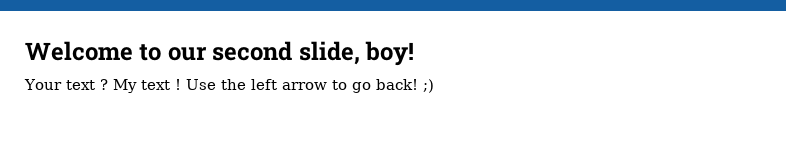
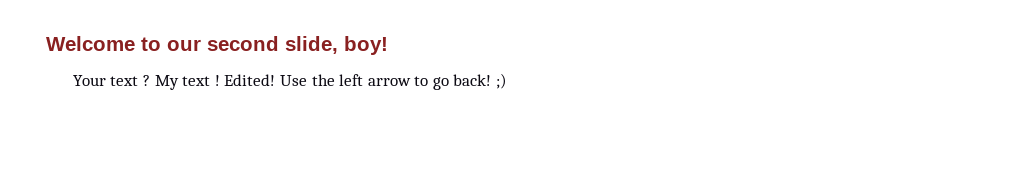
+ Edited!

